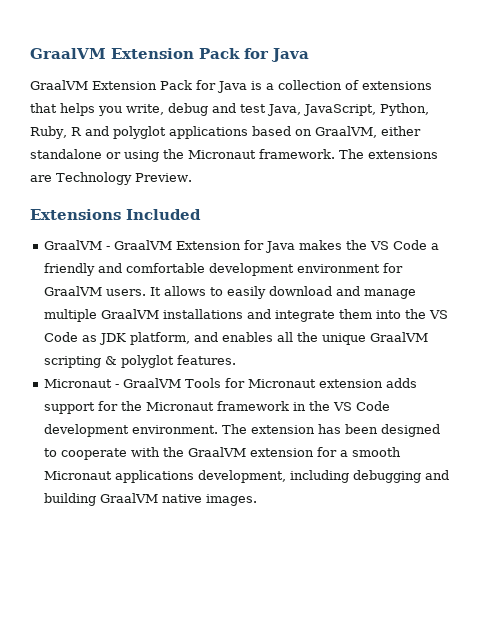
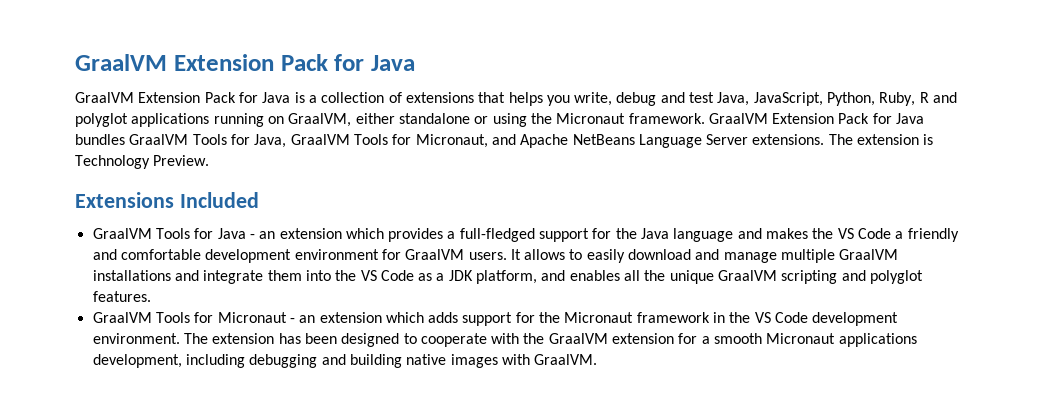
- GraalVM Extension Pack for Java is a collection of extensions that helps you write, debug and test Java, JavaScript, Python, Ruby, R and polyglot applications based on GraalVM, either standalone or using the Micronaut framework.
+ GraalVM Extension Pack for Java is a collection of extensions that helps you write, debug and test Java, JavaScript, Python, Ruby, R and polyglot applications running on GraalVM, either standalone or using the Micronaut framework.
- The extensions are Technology Preview.
+ GraalVM Extension Pack for Java bundles GraalVM Tools for Java, GraalVM Tools for Micronaut, and Apache NetBeans Language Server extensions. The extension is Technology Preview.
- GraalVM - GraalVM Extension for Java makes the VS Code a friendly and comfortable development environment for GraalVM users.
+ GraalVM Tools for Java - an extension which provides a full-fledged support for the Java language and makes the VS Code a friendly and comfortable development environment for GraalVM users.
- It allows to easily download and manage multiple GraalVM installations and integrate them into the VS Code as JDK platform, and enables all the unique GraalVM scripting & polyglot features.
+ It allows to easily download and manage multiple GraalVM installations and integrate them into the VS Code as a JDK platform, and enables all the unique GraalVM scripting and polyglot features.
- Micronaut - GraalVM Tools for Micronaut extension adds support for the Micronaut framework in the VS Code development environment.
+ GraalVM Tools for Micronaut - an extension which adds support for the Micronaut framework in the VS Code development environment.
- The extension has been designed to cooperate with the GraalVM extension for a smooth Micronaut applications development, including debugging and building GraalVM native images.
+ The extension has been designed to cooperate with the GraalVM extension for a smooth Micronaut applications development, including debugging and building native images with GraalVM.

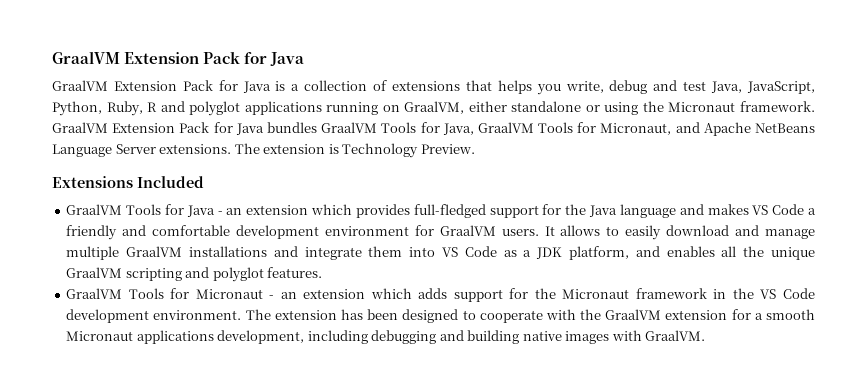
- GraalVM Tools for Java - an extension which provides a full-fledged support for the Java language and makes the VS Code a friendly and comfortable development environment for GraalVM users.
+ GraalVM Tools for Java - an extension which provides full-fledged support for the Java language and makes VS Code a friendly and comfortable development environment for GraalVM users.
- It allows to easily download and manage multiple GraalVM installations and integrate them into the VS Code as a JDK platform, and enables all the unique GraalVM scripting and polyglot features.
+ It allows to easily download and manage multiple GraalVM installations and integrate them into VS Code as a JDK platform, and enables all the unique GraalVM scripting and polyglot features.

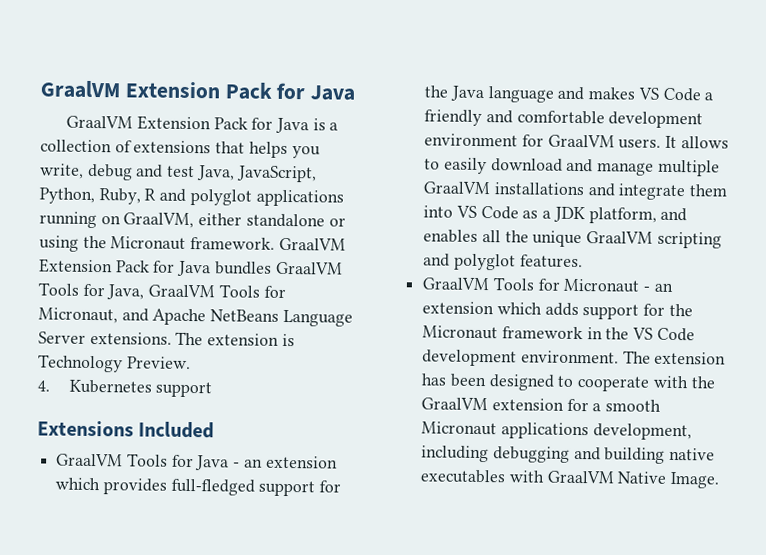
+ 4. Kubernetes support
- The extension has been designed to cooperate with the GraalVM extension for a smooth Micronaut applications development, including debugging and building native images with GraalVM.
+ The extension has been designed to cooperate with the GraalVM extension for a smooth Micronaut applications development, including debugging and building native executables with GraalVM Native Image.

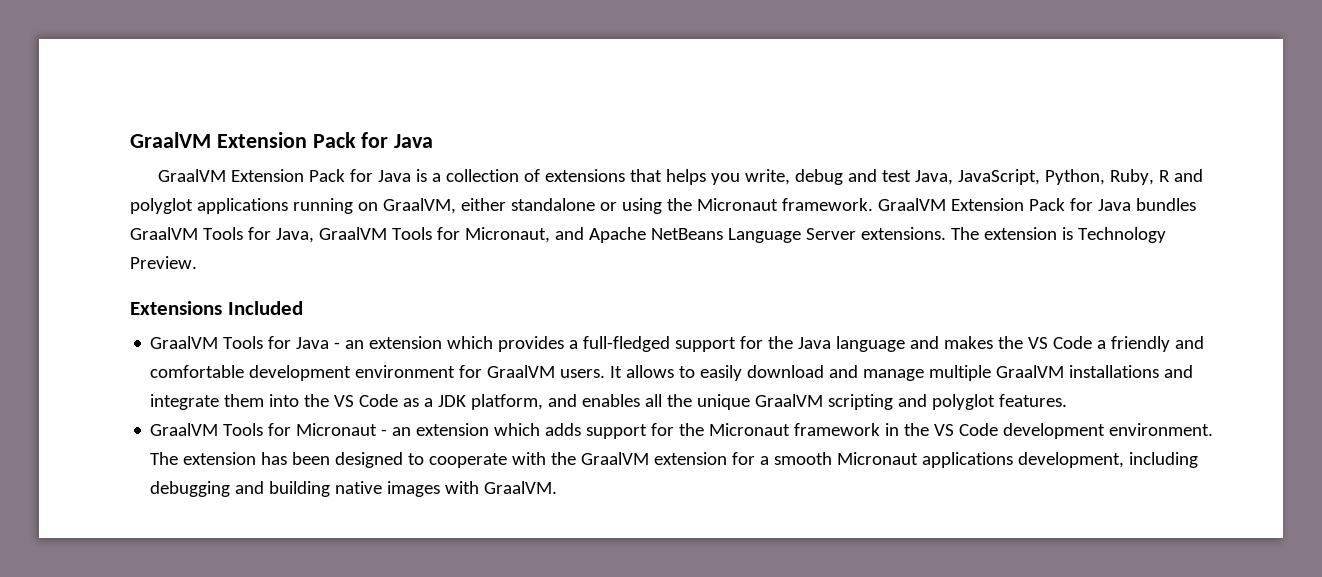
- 4. Kubernetes support
- GraalVM Tools for Java - an extension which provides full-fledged support for the Java language and makes VS Code a friendly and comfortable development environment for GraalVM users.
+ GraalVM Tools for Java - an extension which provides a full-fledged support for the Java language and makes the VS Code a friendly and comfortable development environment for GraalVM users.
- It allows to easily download and manage multiple GraalVM installations and integrate them into VS Code as a JDK platform, and enables all the unique GraalVM scripting and polyglot features.
+ It allows to easily download and manage multiple GraalVM installations and integrate them into the VS Code as a JDK platform, and enables all the unique GraalVM scripting and polyglot features.
- The extension has been designed to cooperate with the GraalVM extension for a smooth Micronaut applications development, including debugging and building native executables with GraalVM Native Image.
+ The extension has been designed to cooperate with the GraalVM extension for a smooth Micronaut applications development, including debugging and building native images with GraalVM.

